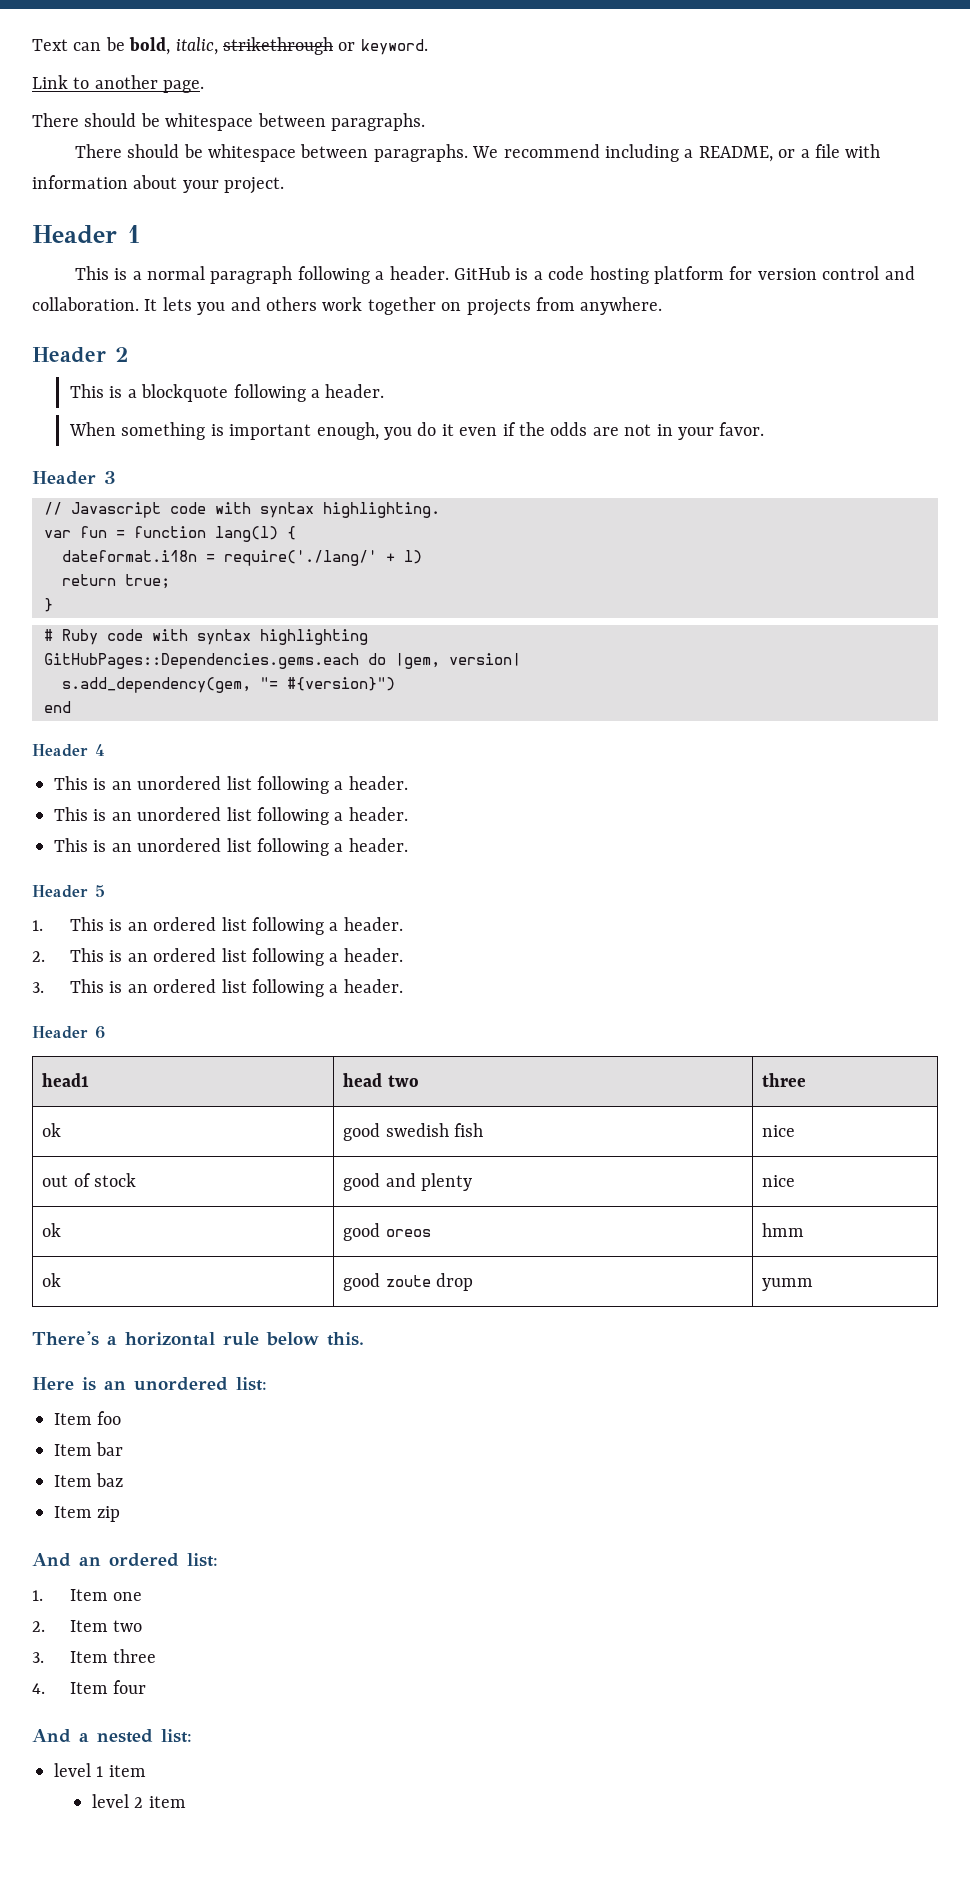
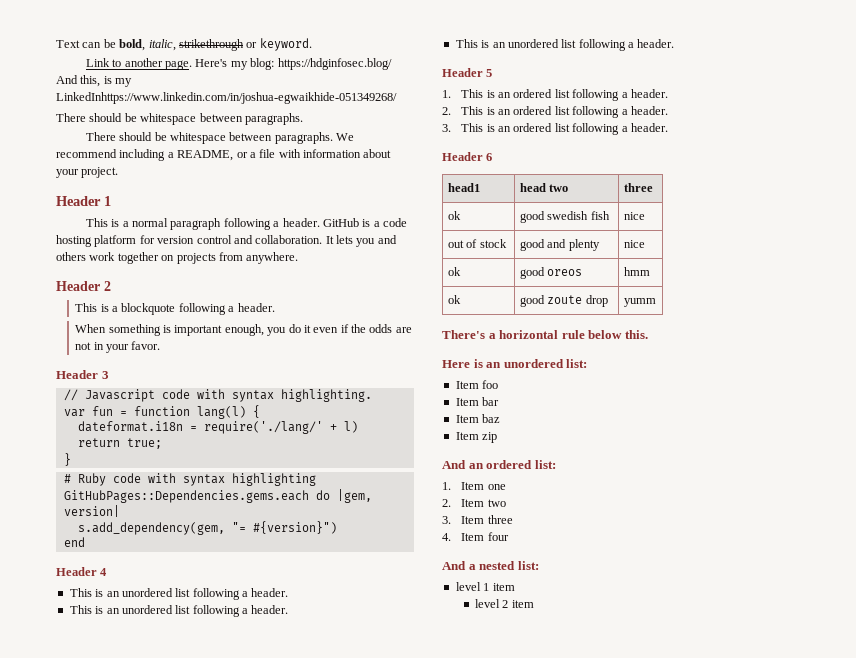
+ Here's my blog: https://hdginfosec.blog/ And this, is my LinkedInhttps://www.linkedin.com/in/joshua-egwaikhide-051349268/

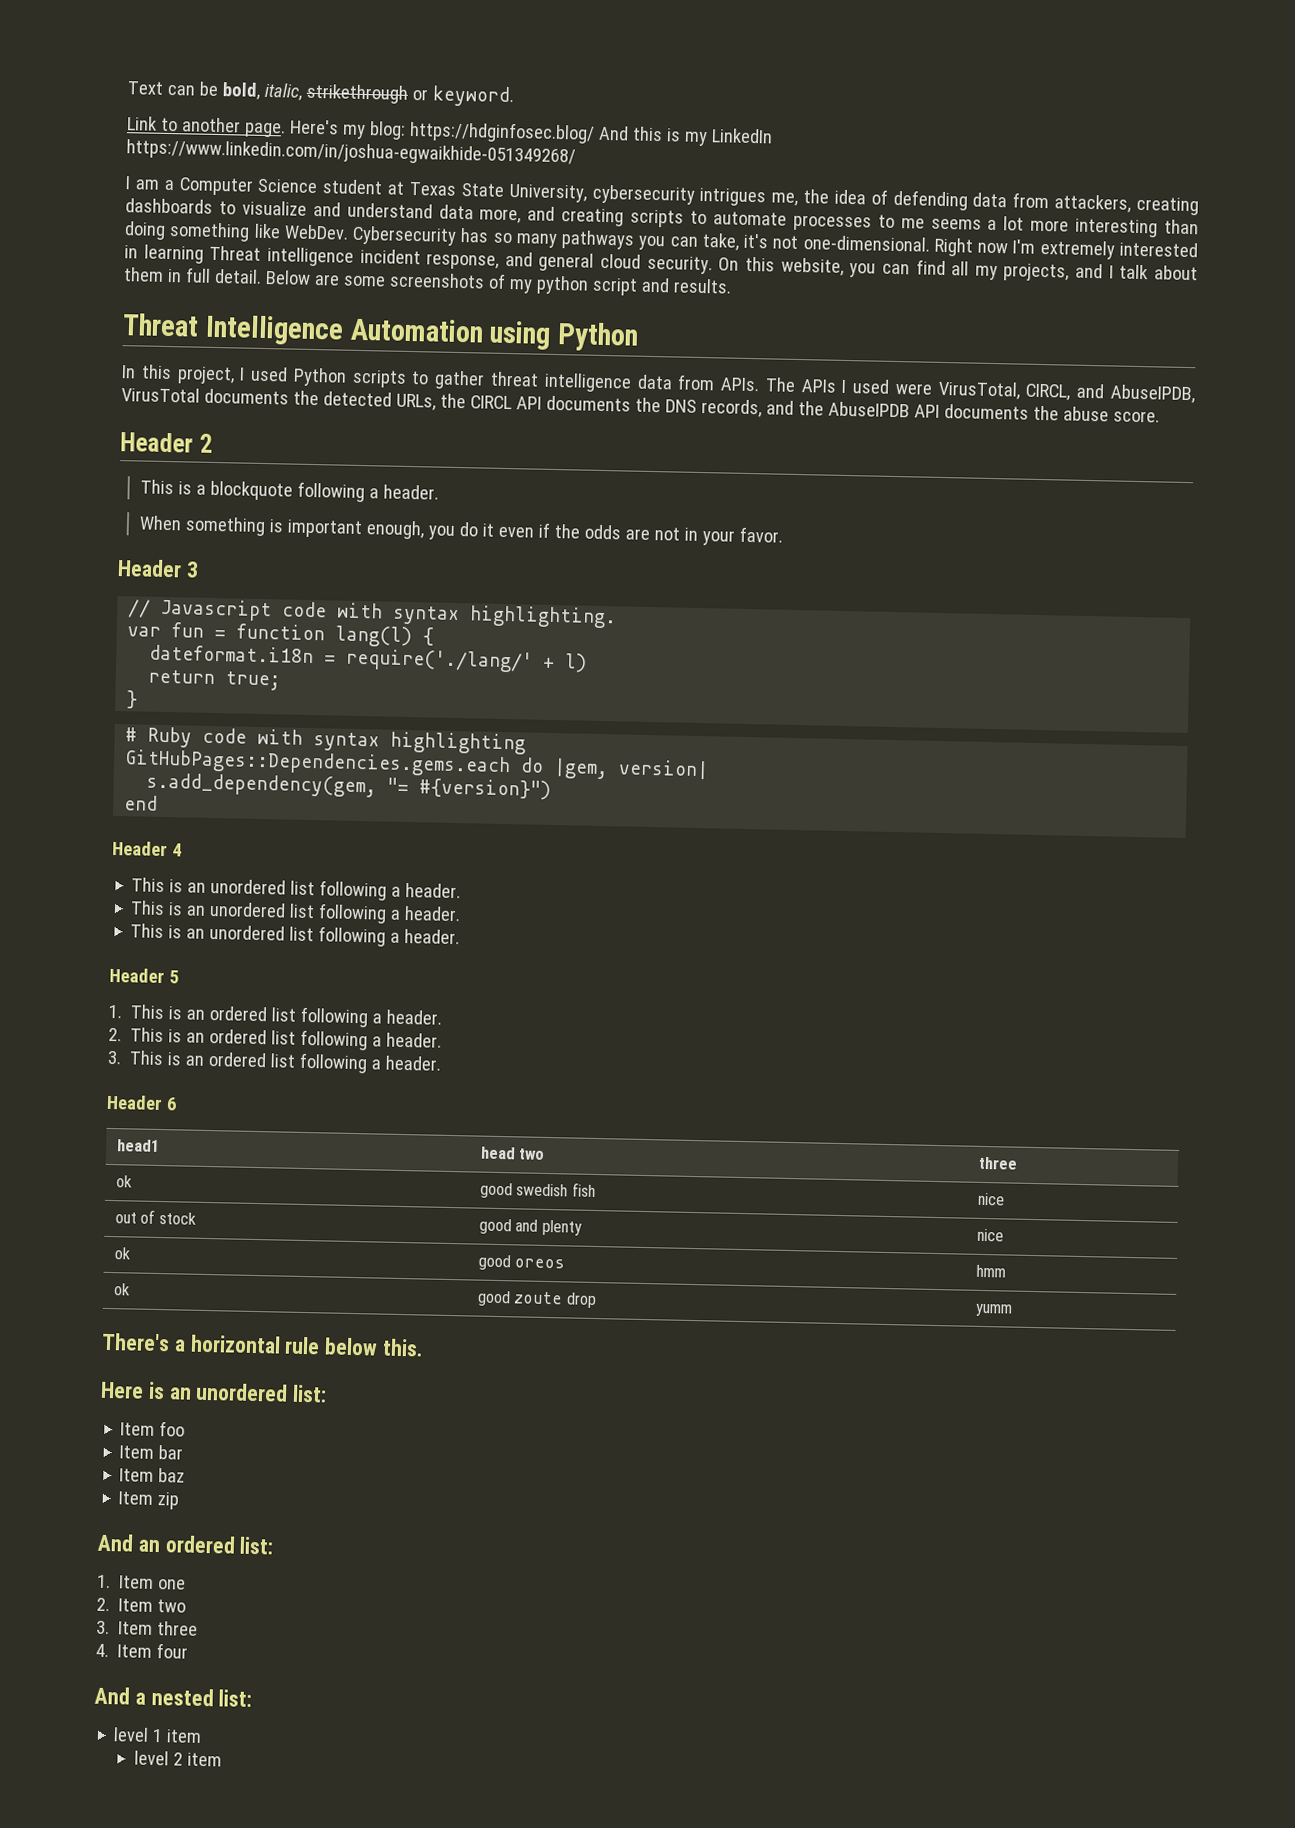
- Here's my blog: https://hdginfosec.blog/ And this, is my LinkedInhttps://www.linkedin.com/in/joshua-egwaikhide-051349268/
- There should be whitespace between paragraphs.
- There should be whitespace between paragraphs. We recommend including a README, or a file with information about your project.
- Header 1
- This is a normal paragraph following a header. GitHub is a code hosting platform for version control and collaboration. It lets you and others work together on projects from anywhere.
+ Here's my blog: https://hdginfosec.blog/ And this is my LinkedIn https://www.linkedin.com/in/joshua-egwaikhide-051349268/
+ I am a Computer Science student at Texas State University, cybersecurity intrigues me, the idea of defending data from attackers, creating dashboards to visualize and understand data more, and creating scripts to automate processes to me seems a lot more interesting than doing something like WebDev. Cybersecurity has so many pathways you can take, it's not one-dimensional. Right now I'm extremely interested in learning Threat intelligence incident response, and general cloud security. On this website, you can find all my projects, and I talk about them in full detail. Below are some screenshots of my python script and results.
+ Threat Intelligence Automation using Python
+ In this project, I used Python scripts to gather threat intelligence data from APIs. The APIs I used were VirusTotal, CIRCL, and AbuseIPDB, VirusTotal documents the detected URLs, the CIRCL API documents the DNS records, and the AbuseIPDB API documents the abuse score.

